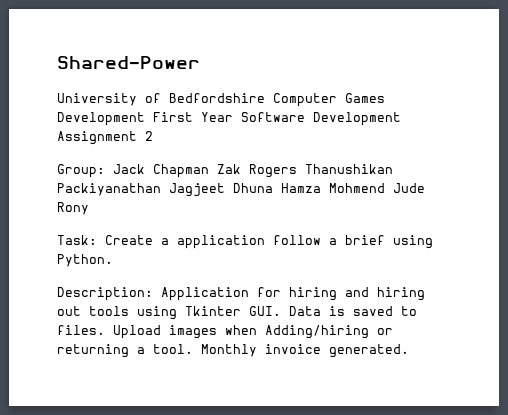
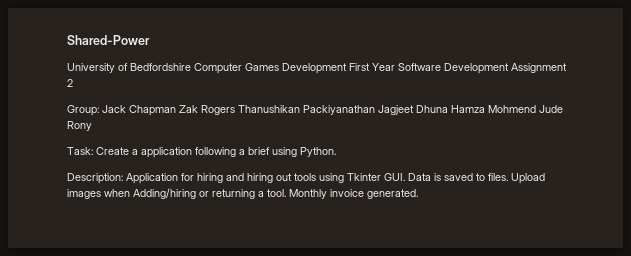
- Task: Create a application follow a brief using Python.
+ Task: Create a application following a brief using Python.

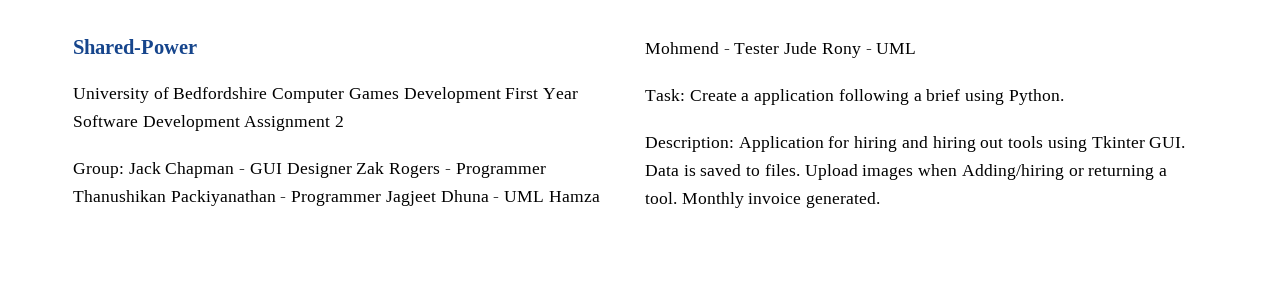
- Group: Jack Chapman Zak Rogers Thanushikan Packiyanathan Jagjeet Dhuna Hamza Mohmend Jude Rony
+ Group: Jack Chapman - GUI Designer Zak Rogers - Programmer Thanushikan Packiyanathan - Programmer Jagjeet Dhuna - UML Hamza Mohmend - Tester Jude Rony - UML

